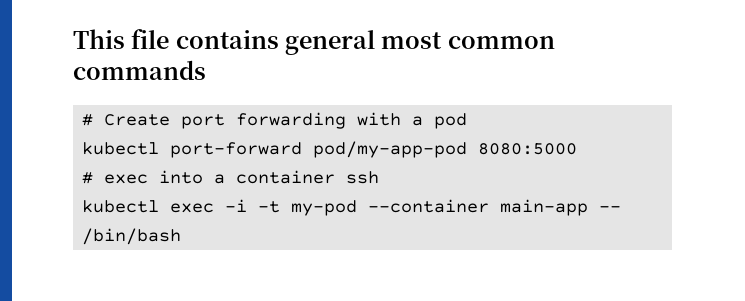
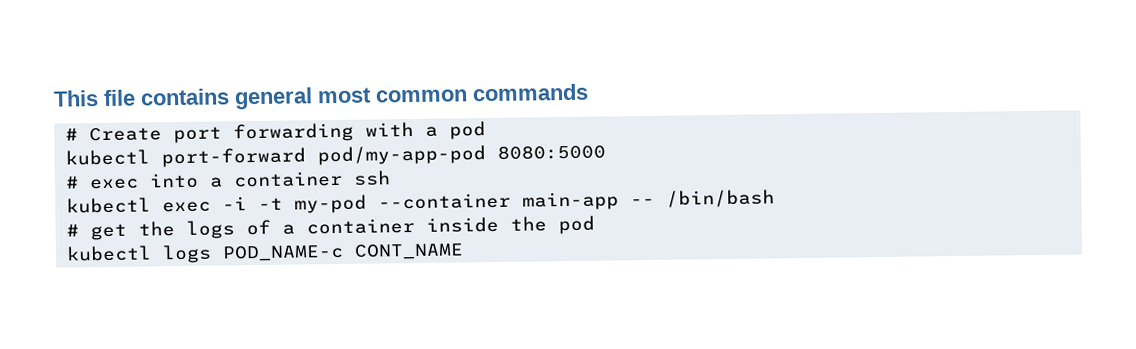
+ # get the logs of a container inside the pod
+ kubectl logs POD_NAME-c CONT_NAME

